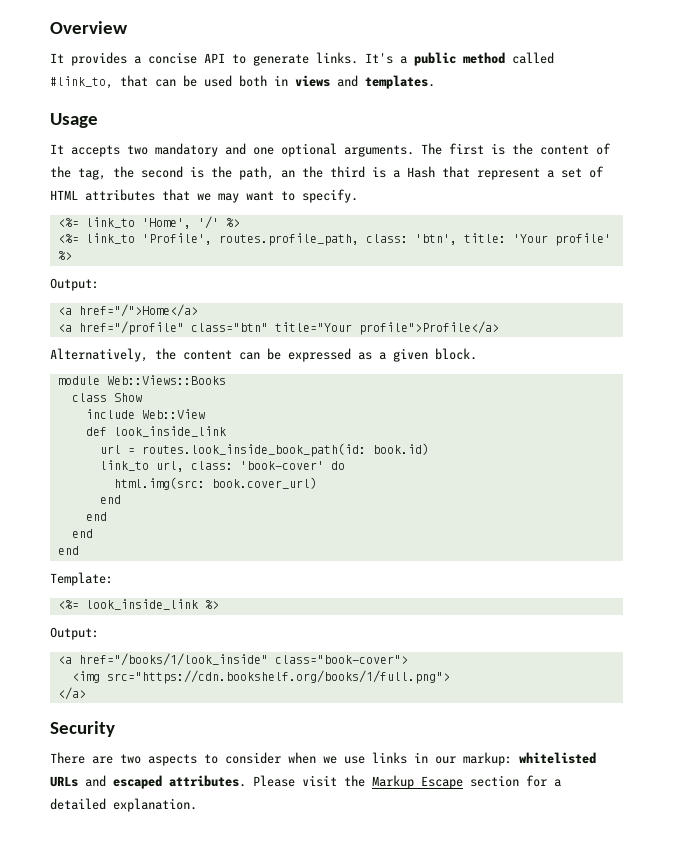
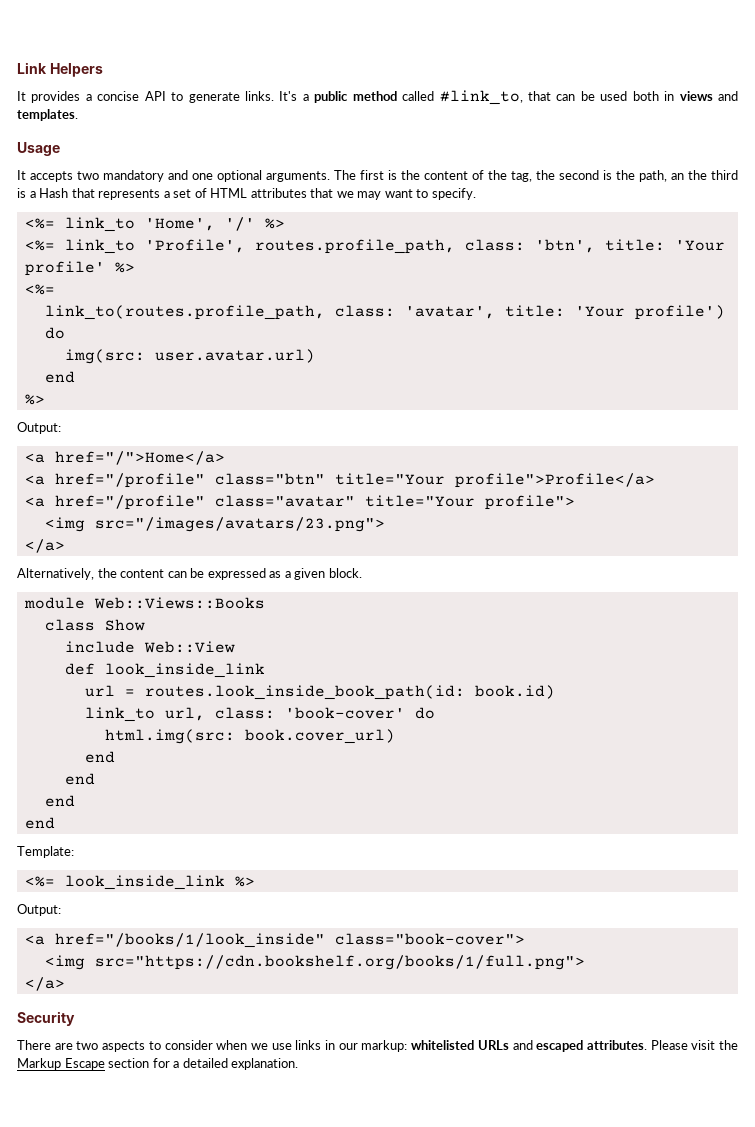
- Overview
+ Link Helpers
- The first is the content of the tag, the second is the path, an the third is a Hash that represent a set of HTML attributes that we may want to specify.
+ The first is the content of the tag, the second is the path, an the third is a Hash that represents a set of HTML attributes that we may want to specify.
  <%= link_to 'Profile', routes.profile_path, class: 'btn', title: 'Your profile' %>
+ <%=
+ link_to(routes.profile_path, class: 'avatar', title: 'Your profile') do
+ img(src: user.avatar.url)
+ end
+ %>
+ <a href="/profile" class="avatar" title="Your profile">
+ <img src="/images/avatars/23.png">
+ </a>

